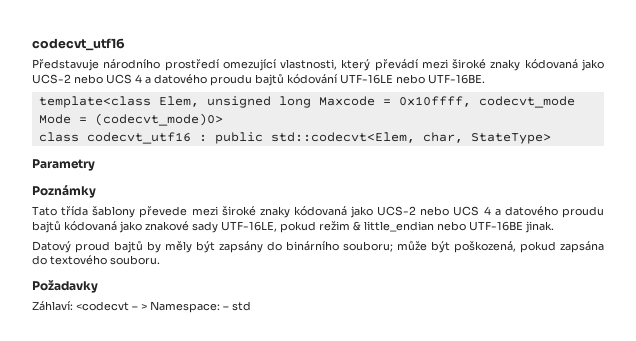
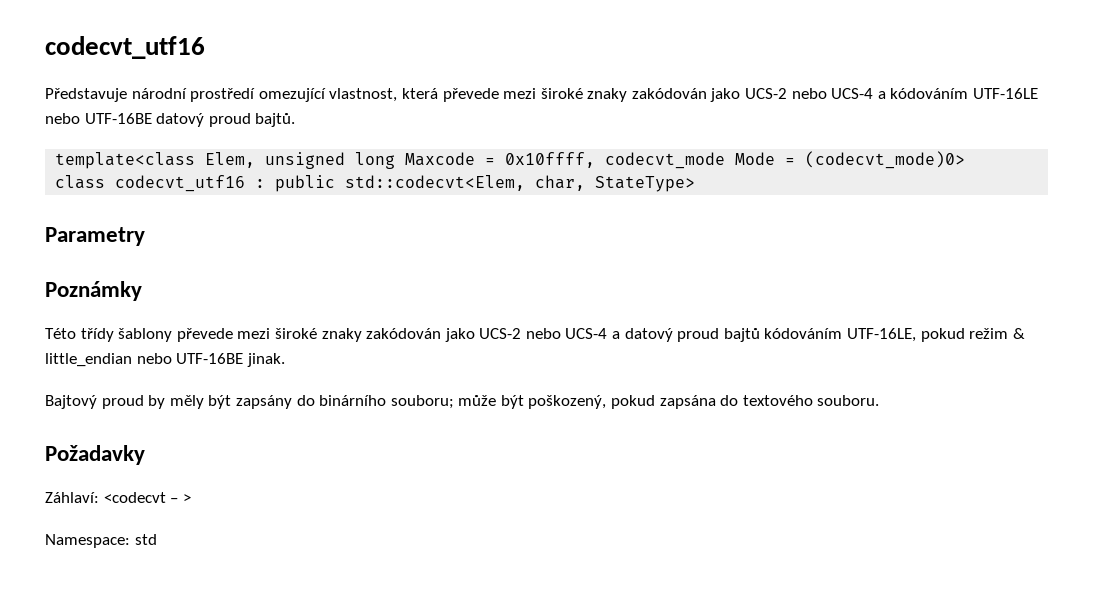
- Představuje národního prostředí omezující vlastnosti, který převádí mezi široké znaky kódovaná jako UCS-2 nebo UCS 4 a datového proudu bajtů kódování UTF-16LE nebo UTF-16BE.
+ Představuje národní prostředí omezující vlastnost, která převede mezi široké znaky zakódován jako UCS-2 nebo UCS-4 a kódováním UTF-16LE nebo UTF-16BE datový proud bajtů.
- Tato třída šablony převede mezi široké znaky kódovaná jako UCS-2 nebo UCS 4 a datového proudu bajtů kódovaná jako znakové sady UTF-16LE, pokud režim & little_endian nebo UTF-16BE jinak.
+ Této třídy šablony převede mezi široké znaky zakódován jako UCS-2 nebo UCS-4 a datový proud bajtů kódováním UTF-16LE, pokud režim & little_endian nebo UTF-16BE jinak.
- Datový proud bajtů by měly být zapsány do binárního souboru; může být poškozená, pokud zapsána do textového souboru.
+ Bajtový proud by měly být zapsány do binárního souboru; může být poškozený, pokud zapsána do textového souboru.
- Záhlaví: <codecvt – > Namespace: – std
+ Záhlaví: <codecvt – >
+ Namespace: std

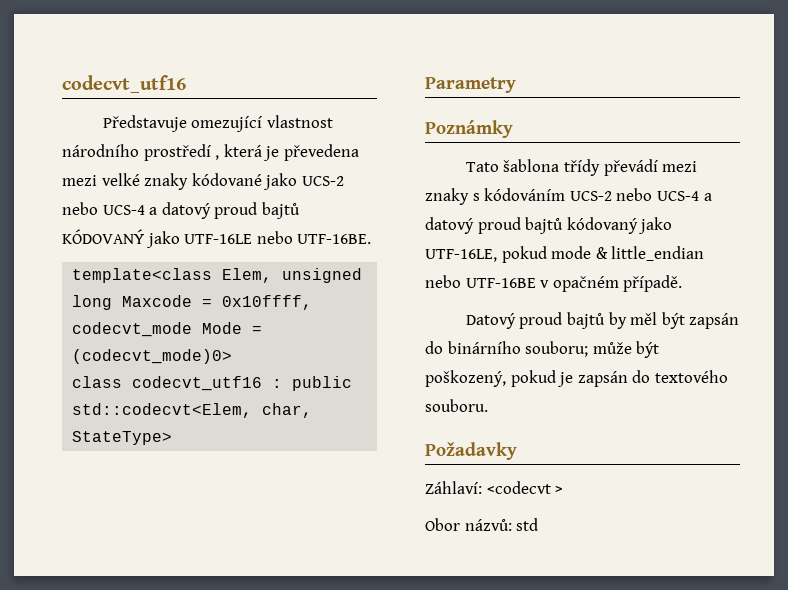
- Představuje národní prostředí omezující vlastnost, která převede mezi široké znaky zakódován jako UCS-2 nebo UCS-4 a kódováním UTF-16LE nebo UTF-16BE datový proud bajtů.
+ Představuje omezující vlastnost národního prostředí , která je převedena mezi velké znaky kódované jako UCS-2 nebo UCS-4 a datový proud bajtů KÓDOVANÝ jako UTF-16LE nebo UTF-16BE.
- Této třídy šablony převede mezi široké znaky zakódován jako UCS-2 nebo UCS-4 a datový proud bajtů kódováním UTF-16LE, pokud režim & little_endian nebo UTF-16BE jinak.
- Bajtový proud by měly být zapsány do binárního souboru; může být poškozený, pokud zapsána do textového souboru.
+ Tato šablona třídy převádí mezi znaky s kódováním UCS-2 nebo UCS-4 a datový proud bajtů kódovaný jako UTF-16LE, pokud mode & little_endian nebo UTF-16BE v opačném případě.
+ Datový proud bajtů by měl být zapsán do binárního souboru; může být poškozený, pokud je zapsán do textového souboru.
- Záhlaví: <codecvt – >
+ Záhlaví: <codecvt >
- Namespace: std
+ Obor názvů: std

